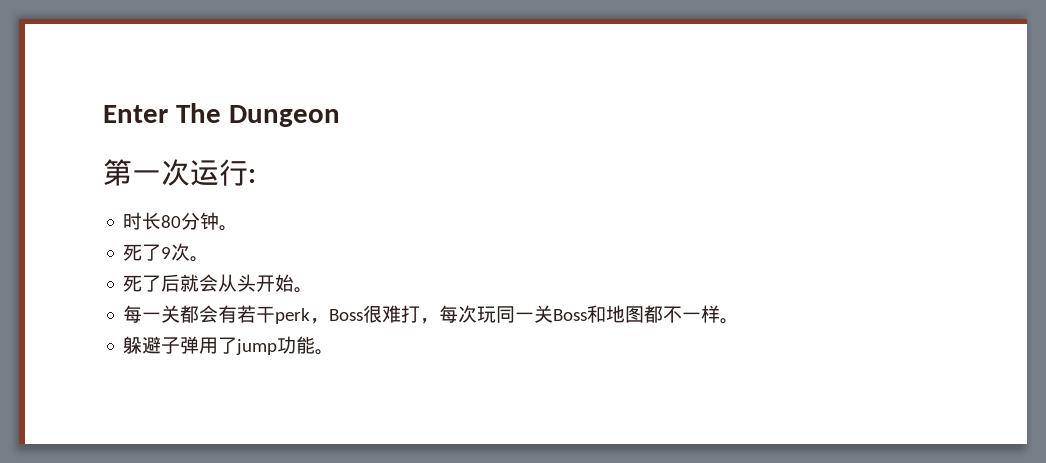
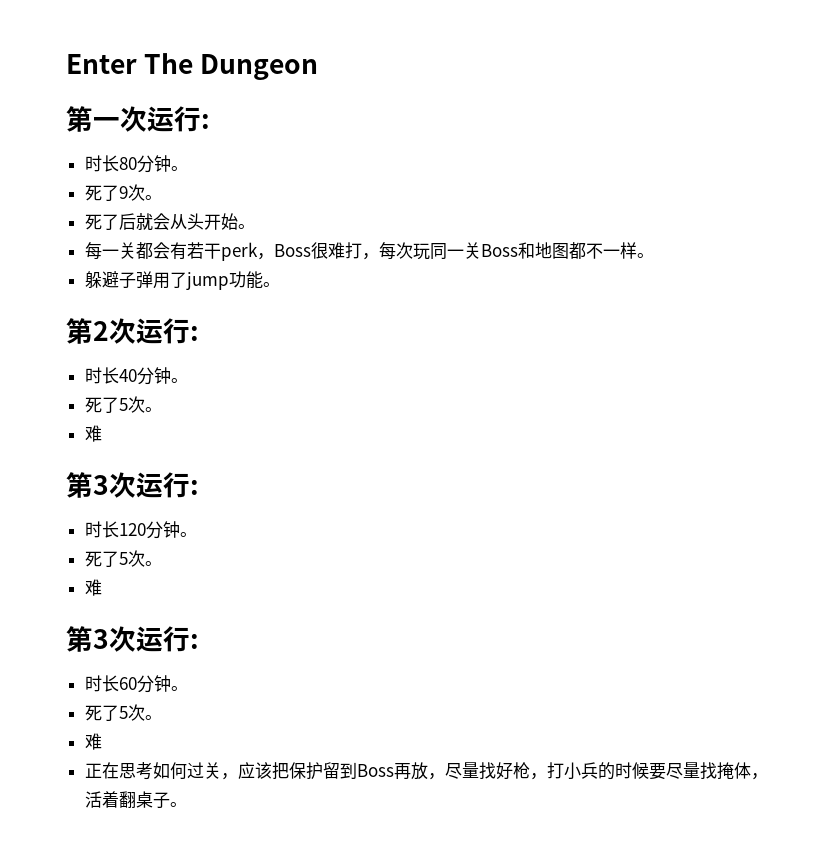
+ 第2次运行:
+ 时长40分钟。
+ 死了5次。
+ 难
+ 第3次运行:
+ 时长120分钟。
+ 死了5次。
+ 难
+ 第3次运行:
+ 时长60分钟。
+ 死了5次。
+ 难
+ 正在思考如何过关，应该把保护留到Boss再放，尽量找好枪，打小兵的时候要尽量找掩体，活着翻桌子。

